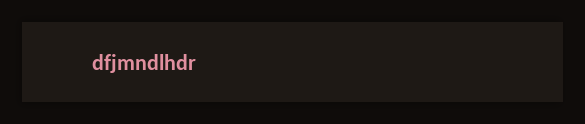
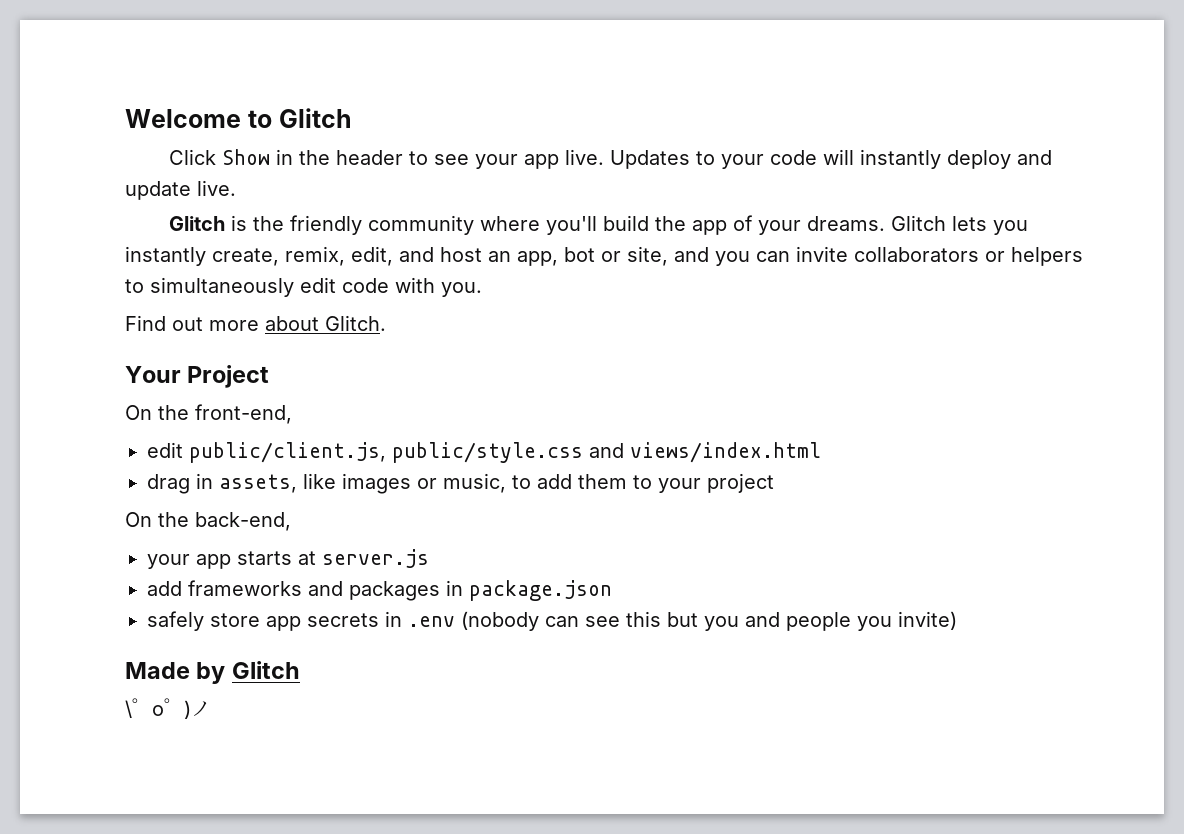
- dfjmndlhdr
+ Welcome to Glitch
+ Click Show in the header to see your app live. Updates to your code will instantly deploy and update live.
+ Glitch is the friendly community where you'll build the app of your dreams. Glitch lets you instantly create, remix, edit, and host an app, bot or site, and you can invite collaborators or helpers to simultaneously edit code with you.
+ Find out more about Glitch.
+ Your Project
+ On the front-end,
+ edit public/client.js, public/style.css and views/index.html
+ drag in assets, like images or music, to add them to your project
+ On the back-end,
+ your app starts at server.js
+ add frameworks and packages in package.json
+ safely store app secrets in .env (nobody can see this but you and people you invite)
+ Made by Glitch
+ \゜o゜)ノ

